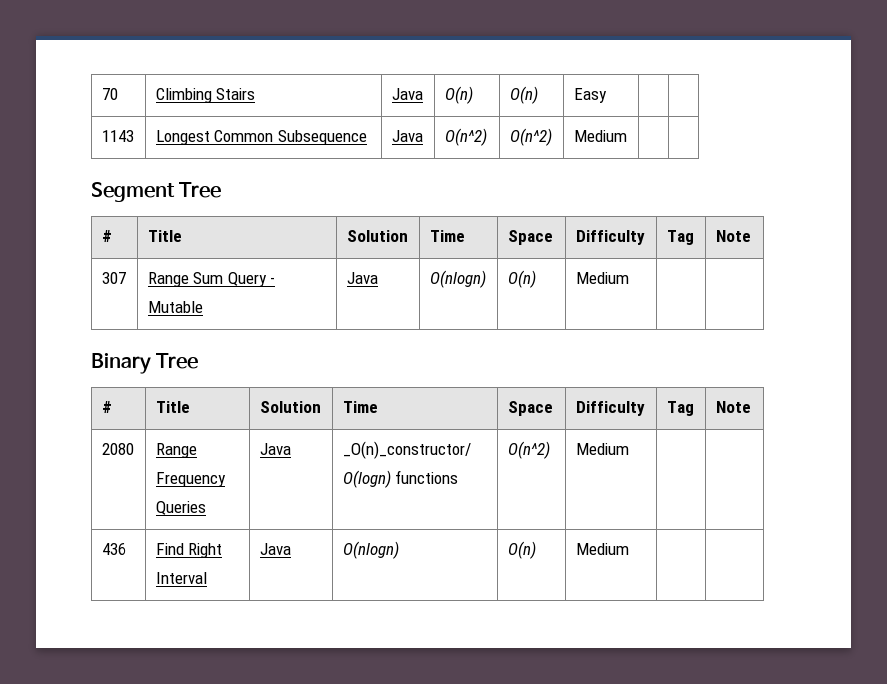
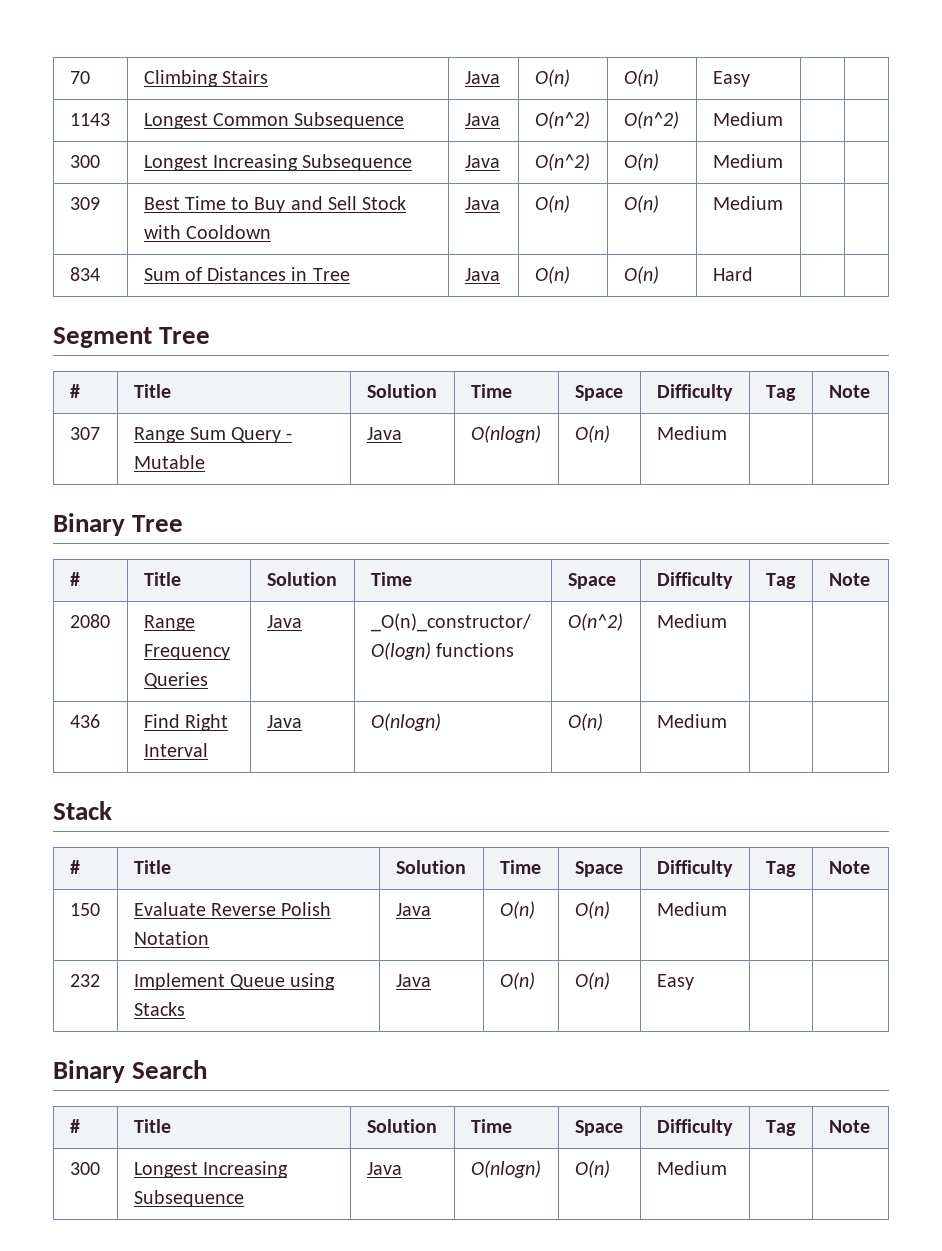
+ 300 | Longest Increasing Subsequence | Java | O(n^2) | O(n) | Medium | |
+ 309 | Best Time to Buy and Sell Stock with Cooldown | Java | O(n) | O(n) | Medium | |
+ 834 | Sum of Distances in Tree | Java | O(n) | O(n) | Hard | |
+ Stack
+ # | Title | Solution | Time | Space | Difficulty | Tag | Note
+ 150 | Evaluate Reverse Polish Notation | Java | O(n) | O(n) | Medium | |
+ 232 | Implement Queue using Stacks | Java | O(n) | O(n) | Easy | |
+ Binary Search
+ # | Title | Solution | Time | Space | Difficulty | Tag | Note
+ 300 | Longest Increasing Subsequence | Java | O(nlogn) | O(n) | Medium | |

